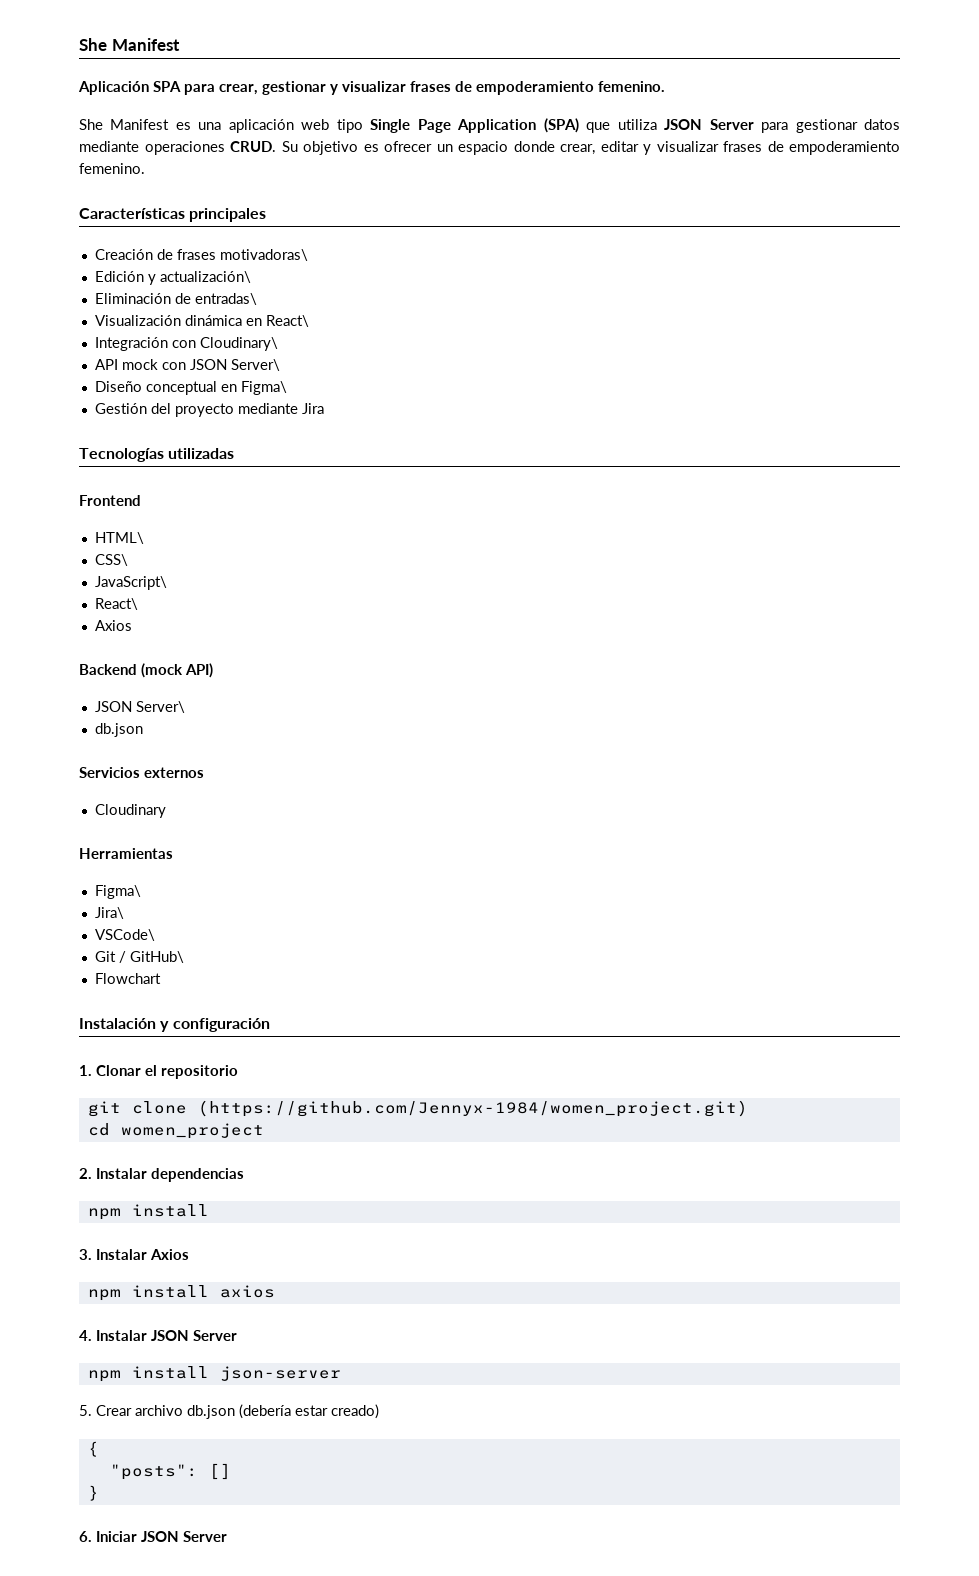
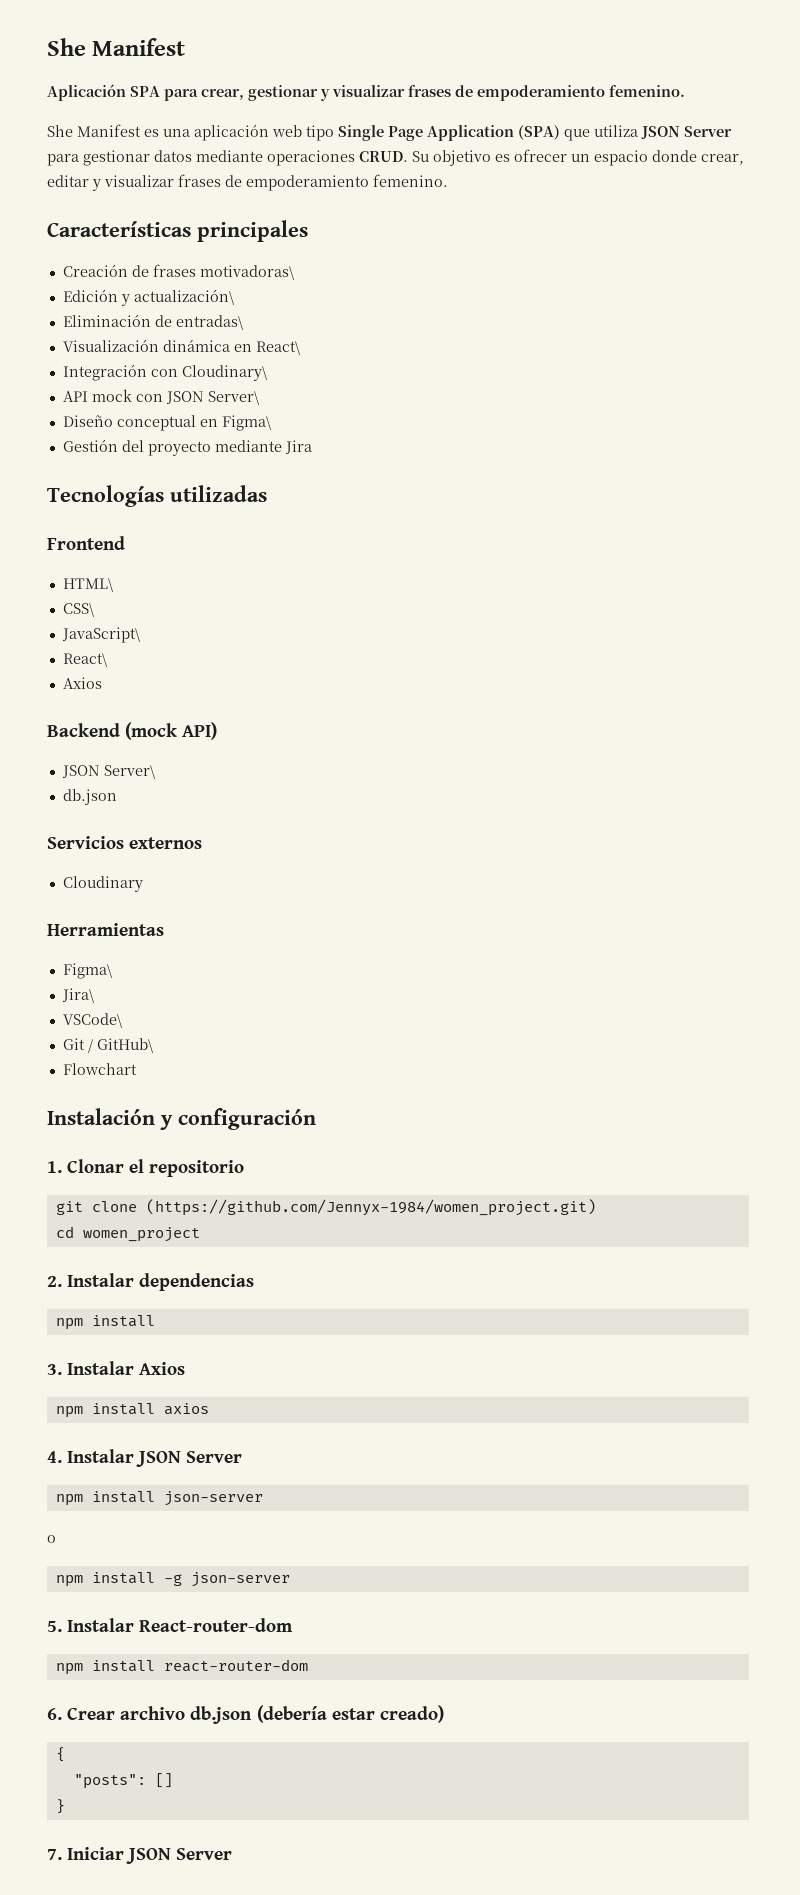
- 5. Crear archivo db.json (debería estar creado)
+ o
+ npm install -g json-server
+ 5. Instalar React-router-dom
+ npm install react-router-dom
+ 6. Crear archivo db.json (debería estar creado)
- 6. Iniciar JSON Server
+ 7. Iniciar JSON Server

